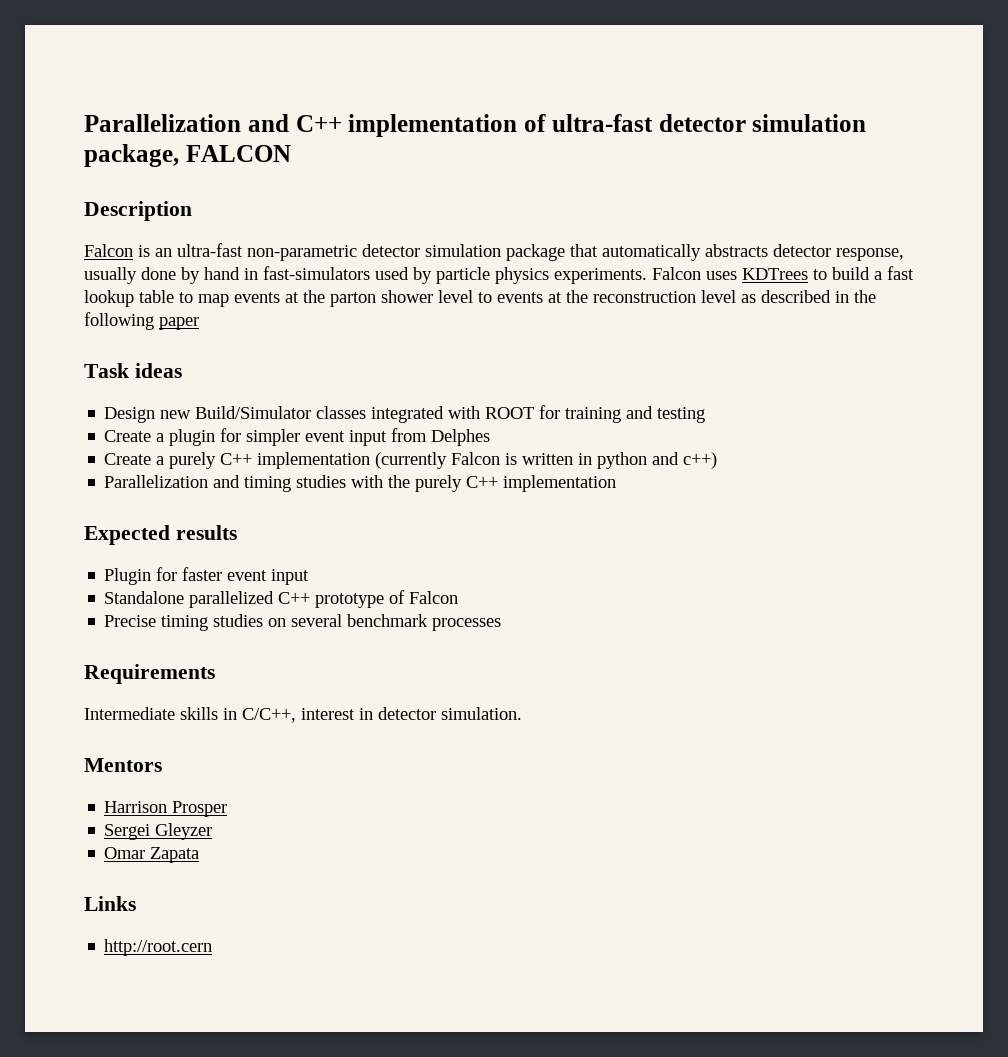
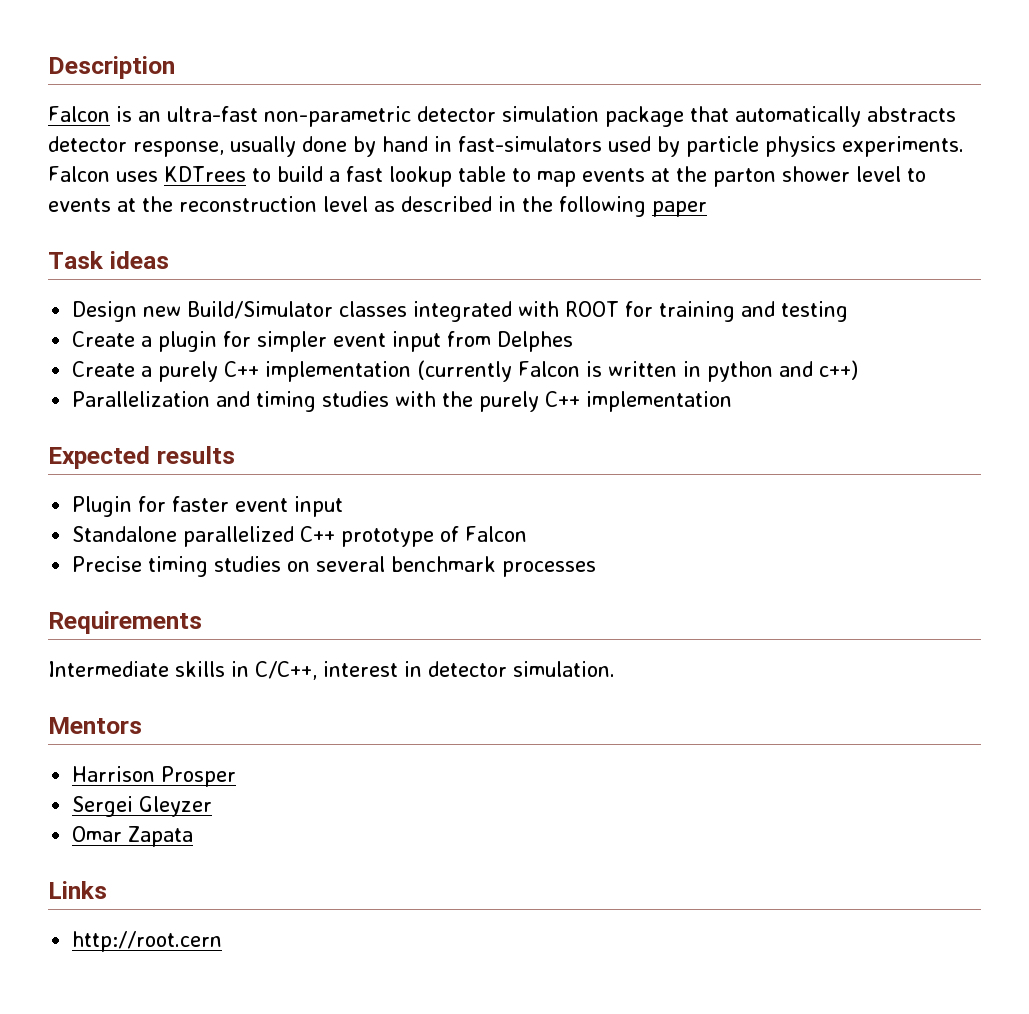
- Parallelization and C++ implementation of ultra-fast detector simulation package, FALCON

